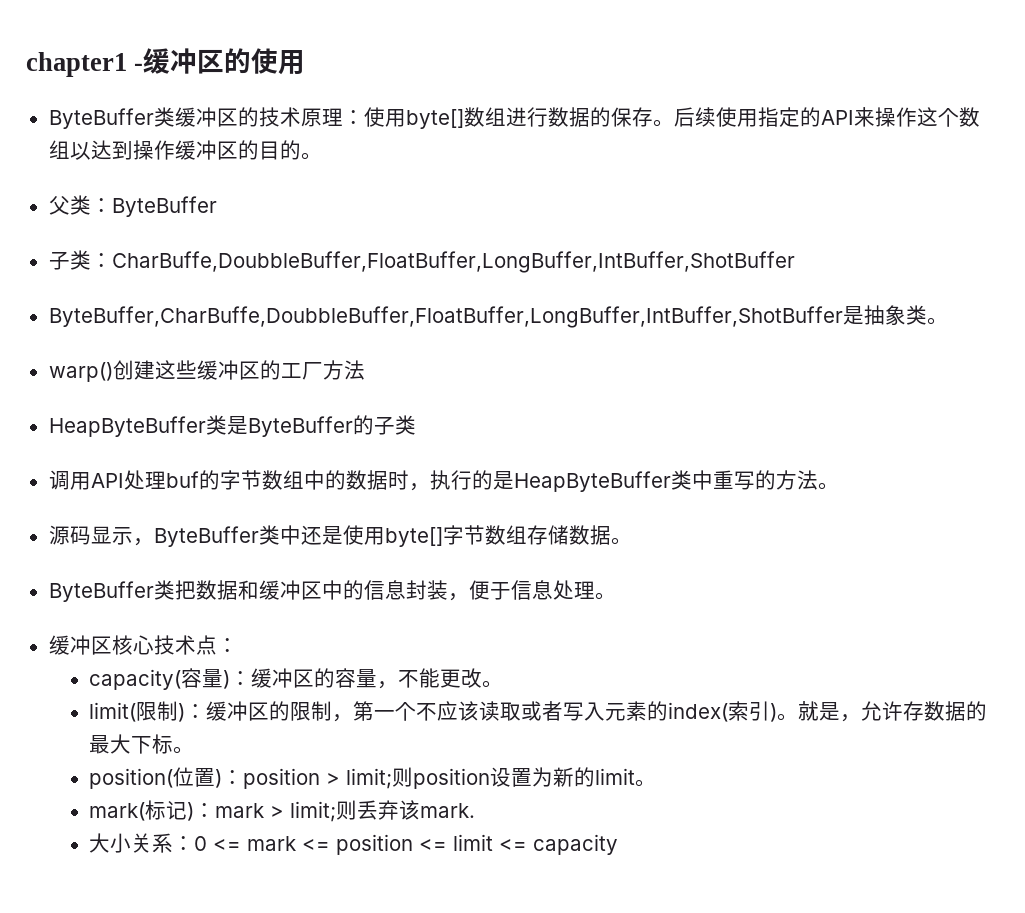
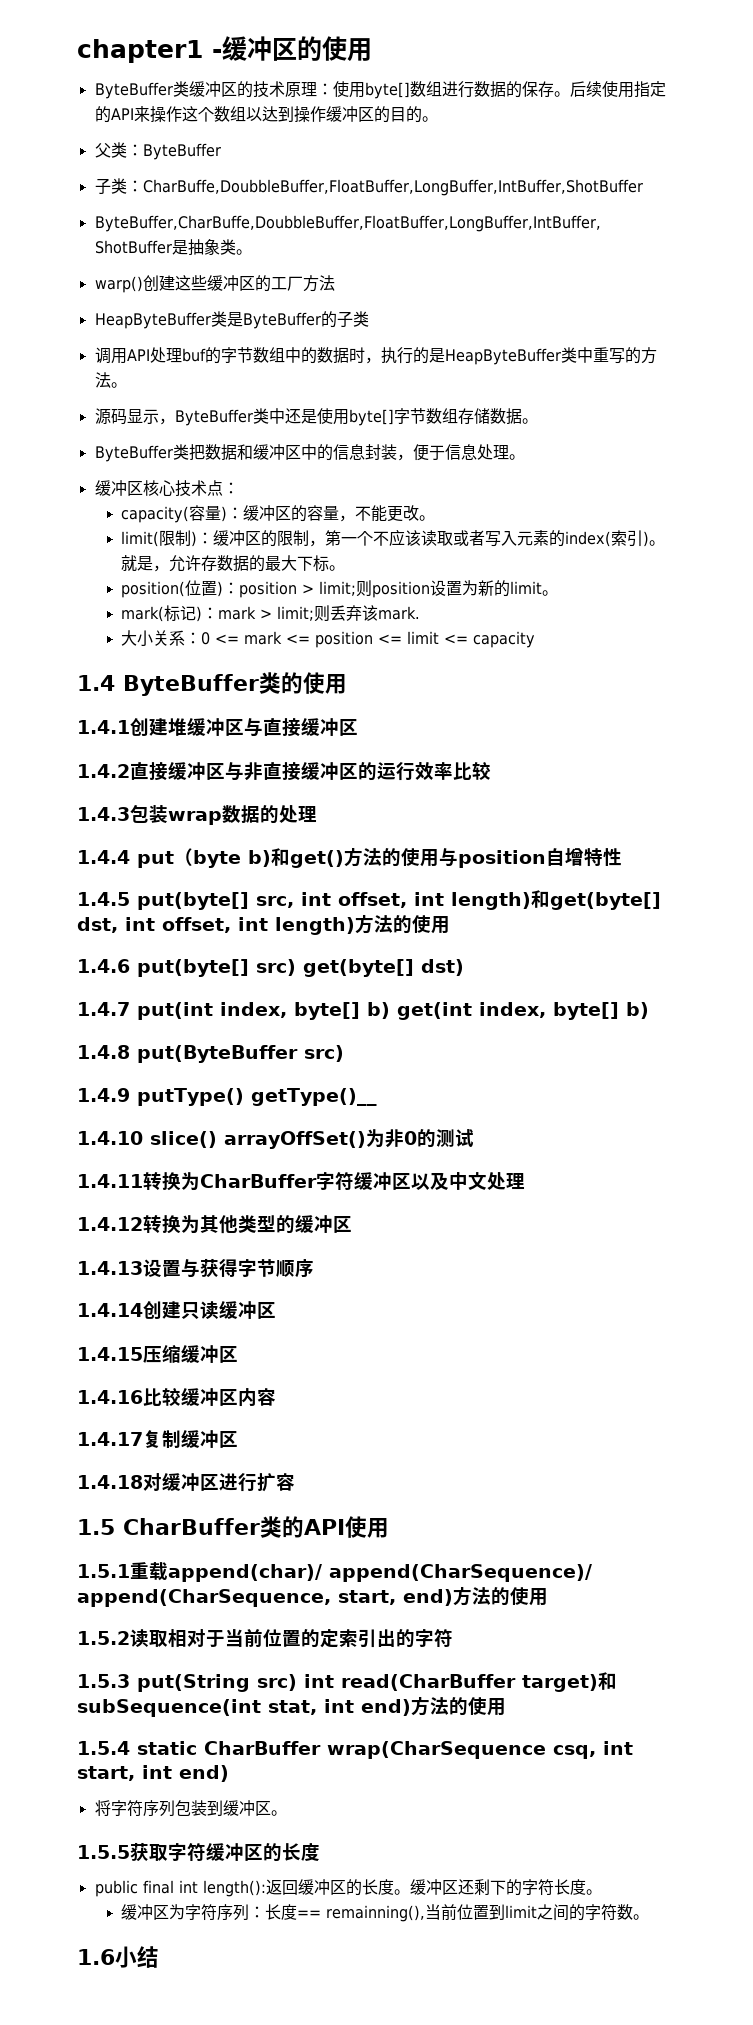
+ 1.4 ByteBuffer类的使用
+ 1.4.1创建堆缓冲区与直接缓冲区
+ 1.4.2直接缓冲区与非直接缓冲区的运行效率比较
+ 1.4.3包装wrap数据的处理
+ 1.4.4 put（byte b)和get()方法的使用与position自增特性
+ 1.4.5 put(byte[] src, int offset, int length)和get(byte[] dst, int offset, int length)方法的使用
+ 1.4.6 put(byte[] src) get(byte[] dst)
+ 1.4.7 put(int index, byte[] b) get(int index, byte[] b)
+ 1.4.8 put(ByteBuffer src)
+ 1.4.9 putType() getType()__
+ 1.4.10 slice() arrayOffSet()为非0的测试
+ 1.4.11转换为CharBuffer字符缓冲区以及中文处理
+ 1.4.12转换为其他类型的缓冲区
+ 1.4.13设置与获得字节顺序
+ 1.4.14创建只读缓冲区
+ 1.4.15压缩缓冲区
+ 1.4.16比较缓冲区内容
+ 1.4.17复制缓冲区
+ 1.4.18对缓冲区进行扩容
+ 1.5 CharBuffer类的API使用
+ 1.5.1重载append(char)/ append(CharSequence)/ append(CharSequence, start, end)方法的使用
+ 1.5.2读取相对于当前位置的定索引出的字符
+ 1.5.3 put(String src) int read(CharBuffer target)和subSequence(int stat, int end)方法的使用
+ 1.5.4 static CharBuffer wrap(CharSequence csq, int start, int end)
+ 将字符序列包装到缓冲区。
+ 1.5.5获取字符缓冲区的长度
+ public final int length():返回缓冲区的长度。缓冲区还剩下的字符长度。
+ 缓冲区为字符序列：长度== remainning(),当前位置到limit之间的字符数。
+ 1.6小结

